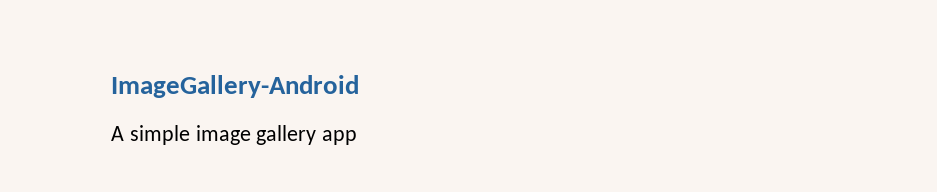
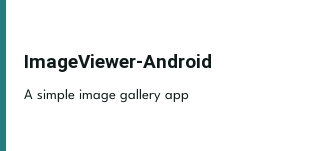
- ImageGallery-Android
+ ImageViewer-Android

